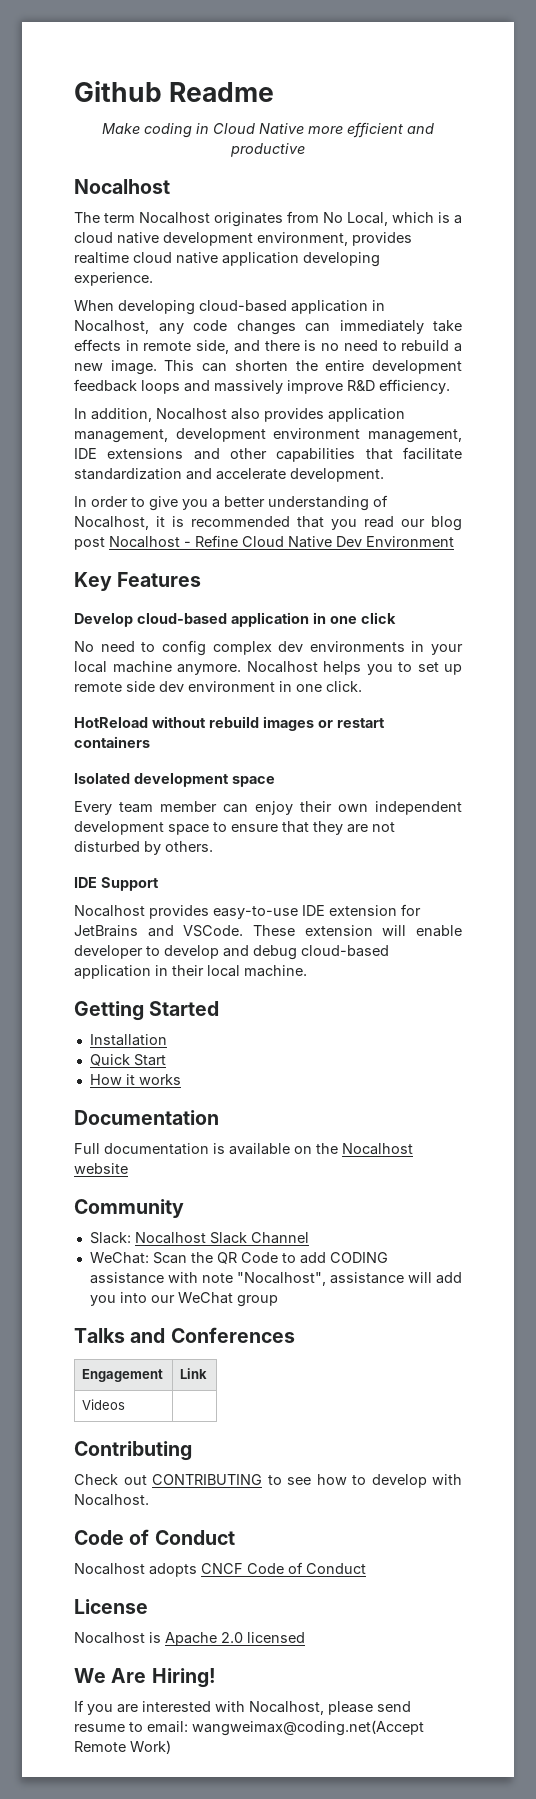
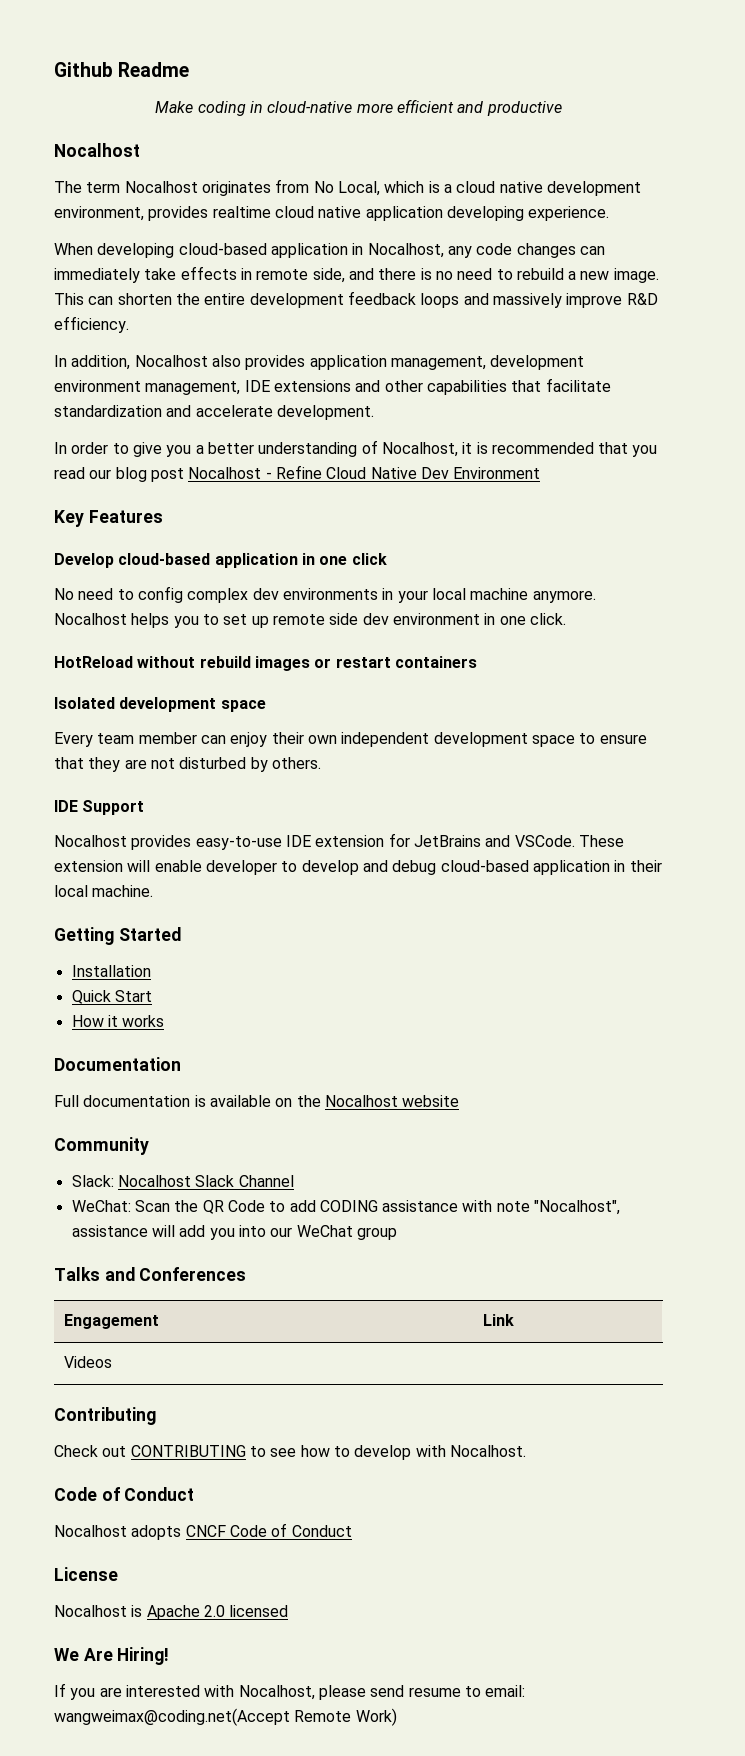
- Make coding in Cloud Native more efficient and productive
+ Make coding in cloud-native more efficient and productive

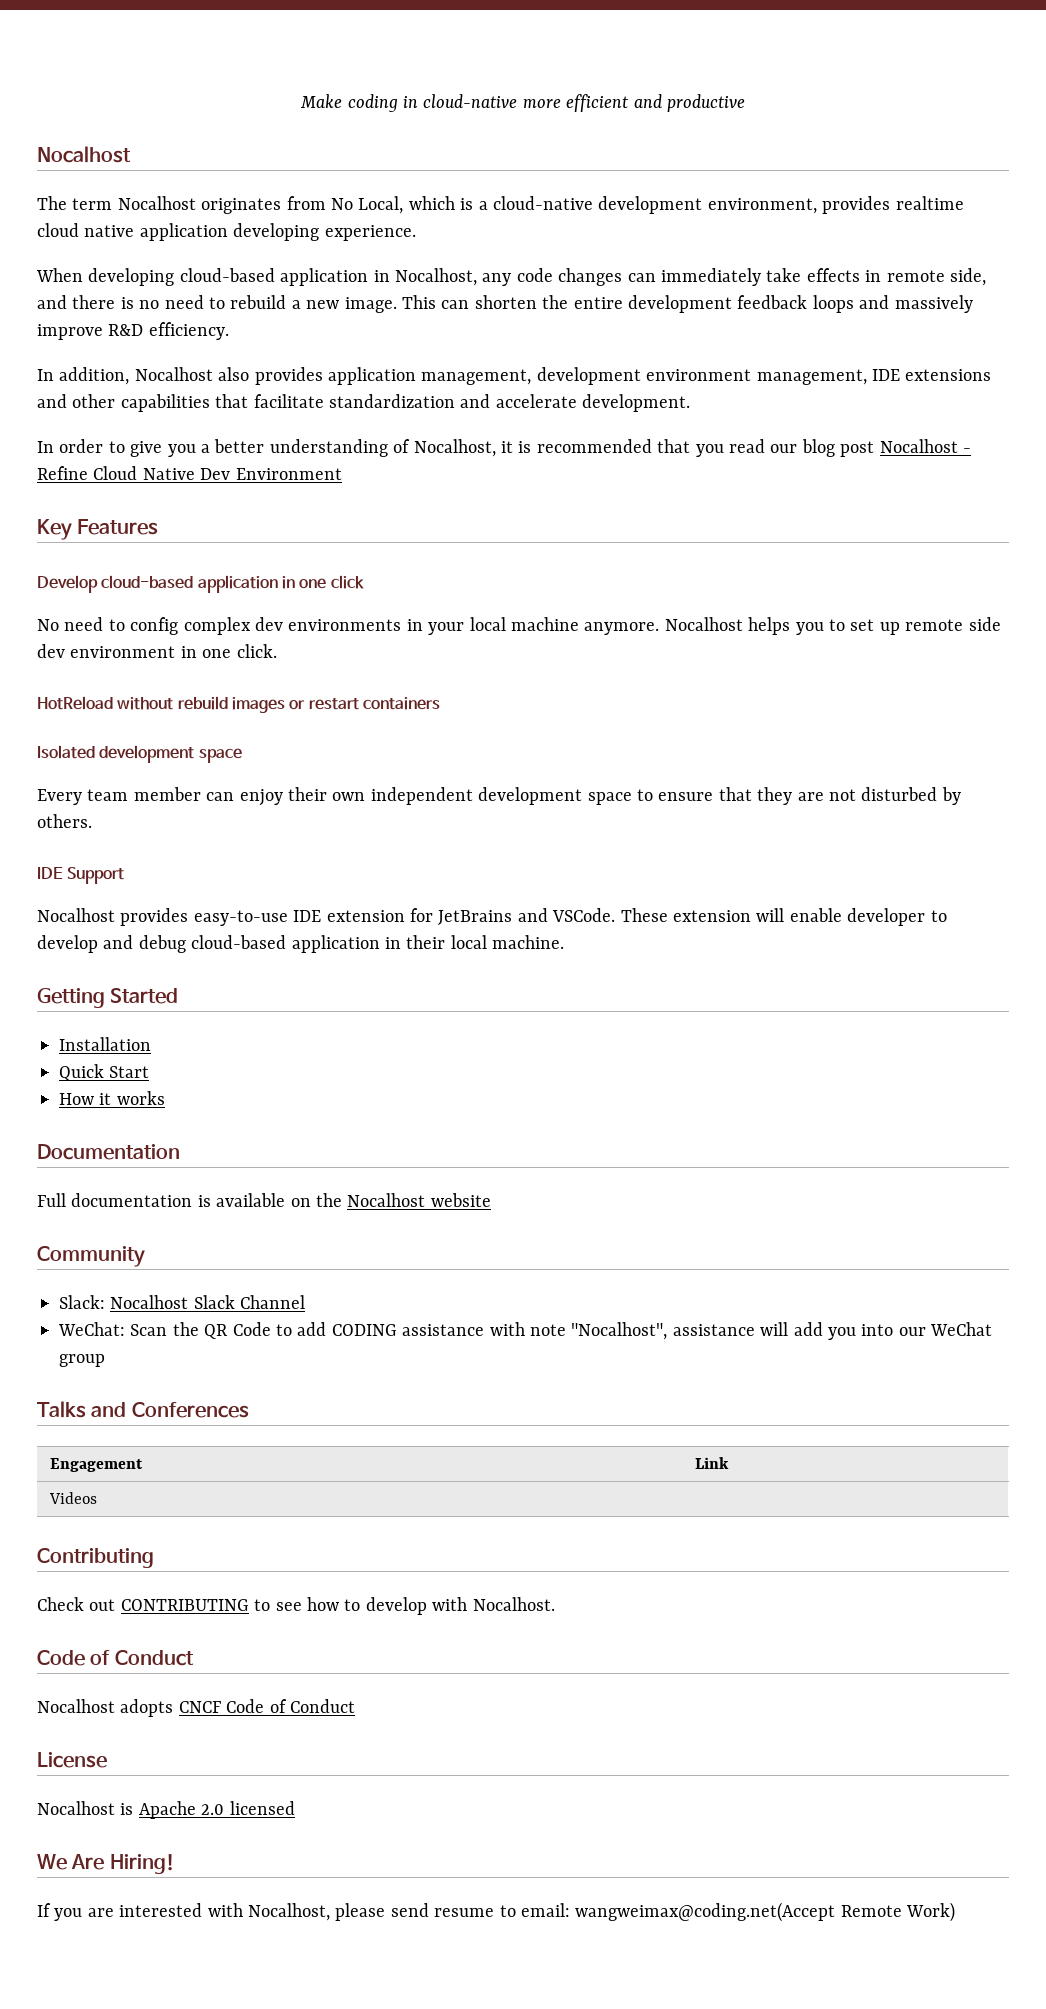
- Github Readme
- The term Nocalhost originates from No Local, which is a cloud native development environment, provides realtime cloud native application developing experience.
+ The term Nocalhost originates from No Local, which is a cloud-native development environment, provides realtime cloud native application developing experience.

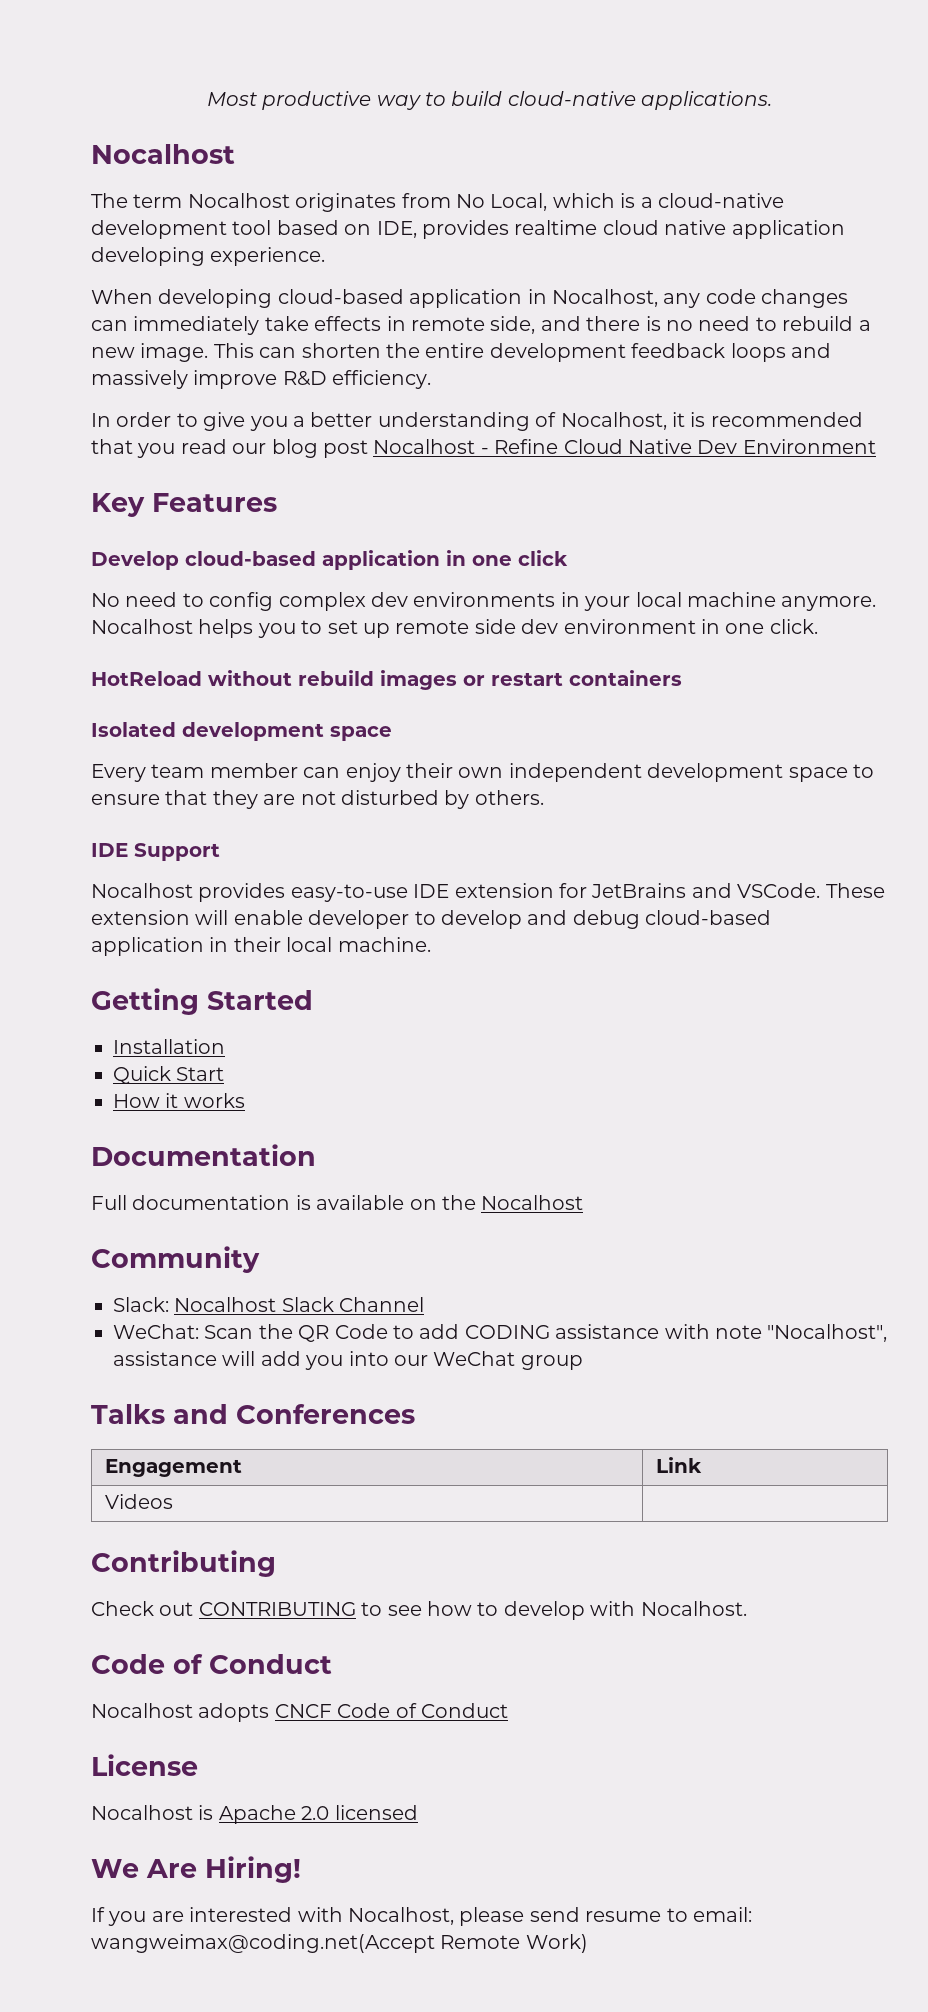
- Make coding in cloud-native more efficient and productive
+ Most productive way to build cloud-native applications.
- The term Nocalhost originates from No Local, which is a cloud-native development environment, provides realtime cloud native application developing experience.
+ The term Nocalhost originates from No Local, which is a cloud-native development tool based on IDE, provides realtime cloud native application developing experience.
- In addition, Nocalhost also provides application management, development environment management, IDE extensions and other capabilities that facilitate standardization and accelerate development.
- Full documentation is available on the Nocalhost website
+ Full documentation is available on the Nocalhost

